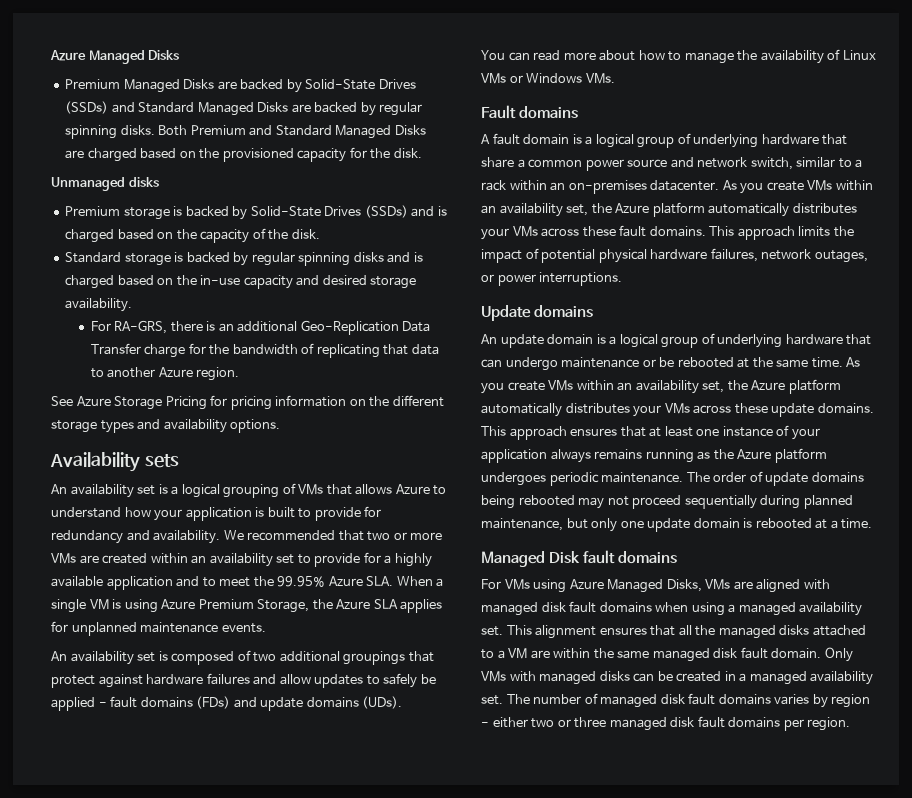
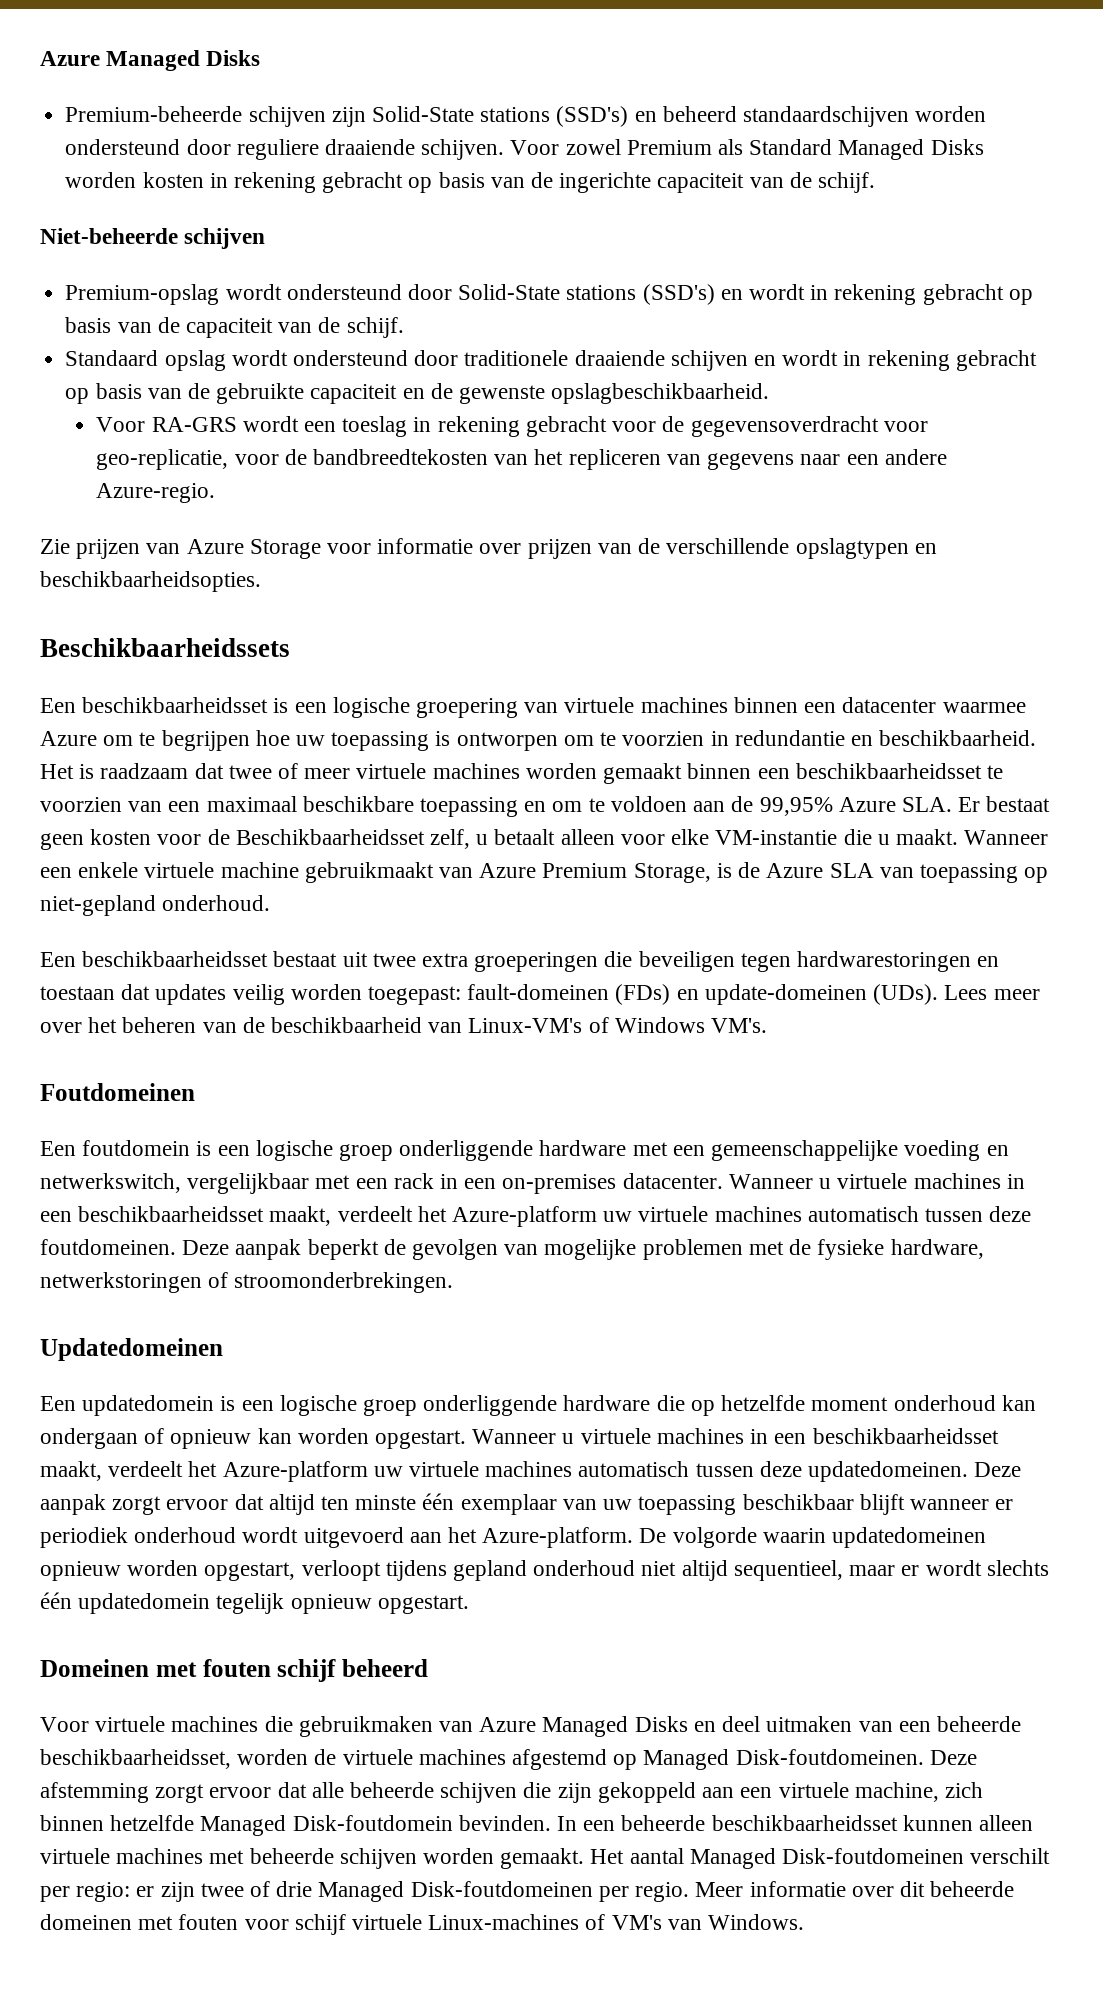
- Premium Managed Disks are backed by Solid-State Drives (SSDs) and Standard Managed Disks are backed by regular spinning disks. Both Premium and Standard Managed Disks are charged based on the provisioned capacity for the disk.
- Unmanaged disks
- Premium storage is backed by Solid-State Drives (SSDs) and is charged based on the capacity of the disk.
- Standard storage is backed by regular spinning disks and is charged based on the in-use capacity and desired storage availability.
- For RA-GRS, there is an additional Geo-Replication Data Transfer charge for the bandwidth of replicating that data to another Azure region.
- See Azure Storage Pricing for pricing information on the different storage types and availability options.
- Availability sets
- An availability set is a logical grouping of VMs that allows Azure to understand how your application is built to provide for redundancy and availability. We recommended that two or more VMs are created within an availability set to provide for a highly available application and to meet the 99.95% Azure SLA. When a single VM is using Azure Premium Storage, the Azure SLA applies for unplanned maintenance events.
- An availability set is composed of two additional groupings that protect against hardware failures and allow updates to safely be applied - fault domains (FDs) and update domains (UDs).
- You can read more about how to manage the availability of Linux VMs or Windows VMs.
- Fault domains
- A fault domain is a logical group of underlying hardware that share a common power source and network switch, similar to a rack within an on-premises datacenter. As you create VMs within an availability set, the Azure platform automatically distributes your VMs across these fault domains. This approach limits the impact of potential physical hardware failures, network outages, or power interruptions.
- Update domains
- An update domain is a logical group of underlying hardware that can undergo maintenance or be rebooted at the same time. As you create VMs within an availability set, the Azure platform automatically distributes your VMs across these update domains. This approach ensures that at least one instance of your application always remains running as the Azure platform undergoes periodic maintenance. The order of update domains being rebooted may not proceed sequentially during planned maintenance, but only one update domain is rebooted at a time.
- Managed Disk fault domains
- For VMs using Azure Managed Disks, VMs are aligned with managed disk fault domains when using a managed availability set. This alignment ensures that all the managed disks attached to a VM are within the same managed disk fault domain. Only VMs with managed disks can be created in a managed availability set. The number of managed disk fault domains varies by region - either two or three managed disk fault domains per region.
+ Premium-beheerde schijven zijn Solid-State stations (SSD's) en beheerd standaardschijven worden ondersteund door reguliere draaiende schijven. Voor zowel Premium als Standard Managed Disks worden kosten in rekening gebracht op basis van de ingerichte capaciteit van de schijf.
+ Niet-beheerde schijven
+ Premium-opslag wordt ondersteund door Solid-State stations (SSD's) en wordt in rekening gebracht op basis van de capaciteit van de schijf.
+ Standaard opslag wordt ondersteund door traditionele draaiende schijven en wordt in rekening gebracht op basis van de gebruikte capaciteit en de gewenste opslagbeschikbaarheid.
+ Voor RA-GRS wordt een toeslag in rekening gebracht voor de gegevensoverdracht voor geo-replicatie, voor de bandbreedtekosten van het repliceren van gegevens naar een andere Azure-regio.
+ Zie prijzen van Azure Storage voor informatie over prijzen van de verschillende opslagtypen en beschikbaarheidsopties.
+ Beschikbaarheidssets
+ Een beschikbaarheidsset is een logische groepering van virtuele machines binnen een datacenter waarmee Azure om te begrijpen hoe uw toepassing is ontworpen om te voorzien in redundantie en beschikbaarheid. Het is raadzaam dat twee of meer virtuele machines worden gemaakt binnen een beschikbaarheidsset te voorzien van een maximaal beschikbare toepassing en om te voldoen aan de 99,95% Azure SLA. Er bestaat geen kosten voor de Beschikbaarheidsset zelf, u betaalt alleen voor elke VM-instantie die u maakt. Wanneer een enkele virtuele machine gebruikmaakt van Azure Premium Storage, is de Azure SLA van toepassing op niet-gepland onderhoud.
+ Een beschikbaarheidsset bestaat uit twee extra groeperingen die beveiligen tegen hardwarestoringen en toestaan dat updates veilig worden toegepast: fault-domeinen (FDs) en update-domeinen (UDs). Lees meer over het beheren van de beschikbaarheid van Linux-VM's of Windows VM's.
+ Foutdomeinen
+ Een foutdomein is een logische groep onderliggende hardware met een gemeenschappelijke voeding en netwerkswitch, vergelijkbaar met een rack in een on-premises datacenter. Wanneer u virtuele machines in een beschikbaarheidsset maakt, verdeelt het Azure-platform uw virtuele machines automatisch tussen deze foutdomeinen. Deze aanpak beperkt de gevolgen van mogelijke problemen met de fysieke hardware, netwerkstoringen of stroomonderbrekingen.
+ Updatedomeinen
+ Een updatedomein is een logische groep onderliggende hardware die op hetzelfde moment onderhoud kan ondergaan of opnieuw kan worden opgestart. Wanneer u virtuele machines in een beschikbaarheidsset maakt, verdeelt het Azure-platform uw virtuele machines automatisch tussen deze updatedomeinen. Deze aanpak zorgt ervoor dat altijd ten minste één exemplaar van uw toepassing beschikbaar blijft wanneer er periodiek onderhoud wordt uitgevoerd aan het Azure-platform. De volgorde waarin updatedomeinen opnieuw worden opgestart, verloopt tijdens gepland onderhoud niet altijd sequentieel, maar er wordt slechts één updatedomein tegelijk opnieuw opgestart.
+ Domeinen met fouten schijf beheerd
+ Voor virtuele machines die gebruikmaken van Azure Managed Disks en deel uitmaken van een beheerde beschikbaarheidsset, worden de virtuele machines afgestemd op Managed Disk-foutdomeinen. Deze afstemming zorgt ervoor dat alle beheerde schijven die zijn gekoppeld aan een virtuele machine, zich binnen hetzelfde Managed Disk-foutdomein bevinden. In een beheerde beschikbaarheidsset kunnen alleen virtuele machines met beheerde schijven worden gemaakt. Het aantal Managed Disk-foutdomeinen verschilt per regio: er zijn twee of drie Managed Disk-foutdomeinen per regio. Meer informatie over dit beheerde domeinen met fouten voor schijf virtuele Linux-machines of VM's van Windows.

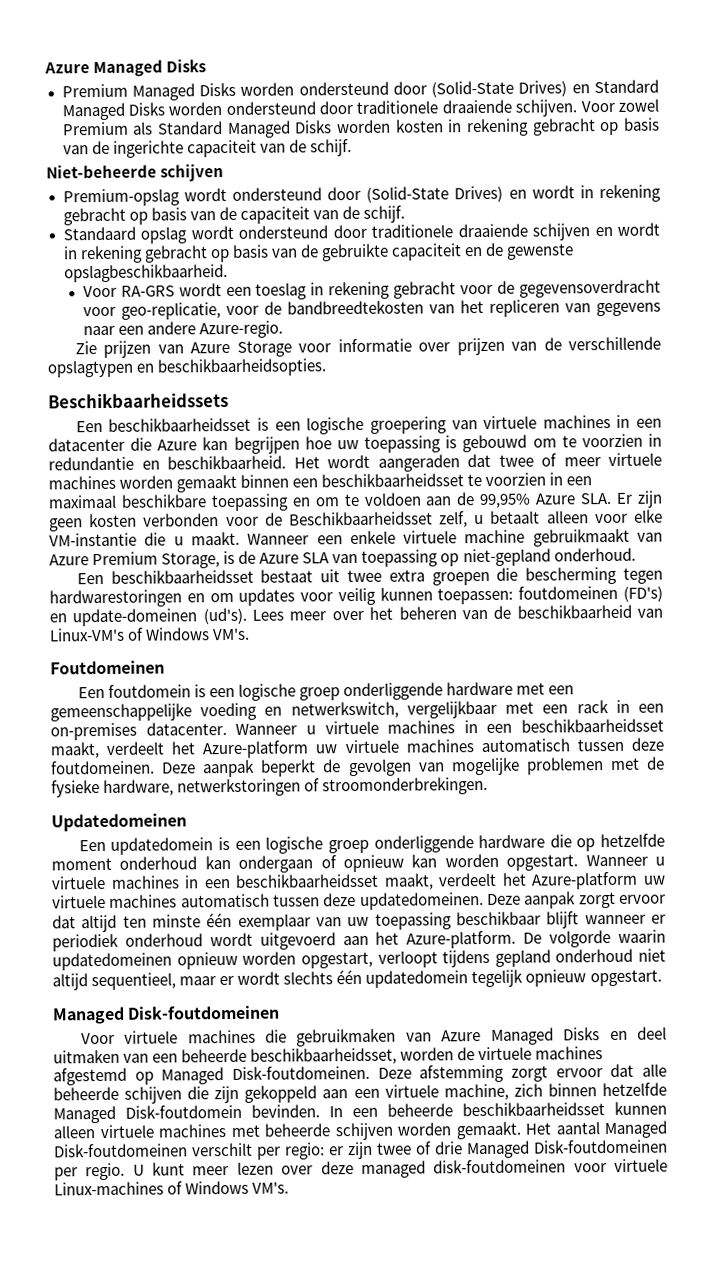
- Premium-beheerde schijven zijn Solid-State stations (SSD's) en beheerd standaardschijven worden ondersteund door reguliere draaiende schijven.
+ Premium Managed Disks worden ondersteund door (Solid-State Drives) en Standard Managed Disks worden ondersteund door traditionele draaiende schijven.
- Premium-opslag wordt ondersteund door Solid-State stations (SSD's) en wordt in rekening gebracht op basis van de capaciteit van de schijf.
+ Premium-opslag wordt ondersteund door (Solid-State Drives) en wordt in rekening gebracht op basis van de capaciteit van de schijf.
- Een beschikbaarheidsset is een logische groepering van virtuele machines binnen een datacenter waarmee Azure om te begrijpen hoe uw toepassing is ontworpen om te voorzien in redundantie en beschikbaarheid.
+ Een beschikbaarheidsset is een logische groepering van virtuele machines in een datacenter die Azure kan begrijpen hoe uw toepassing is gebouwd om te voorzien in redundantie en beschikbaarheid.
- Het is raadzaam dat twee of meer virtuele machines worden gemaakt binnen een beschikbaarheidsset te voorzien van een maximaal beschikbare toepassing en om te voldoen aan de 99,95% Azure SLA. Er bestaat geen kosten voor de Beschikbaarheidsset zelf, u betaalt alleen voor elke VM-instantie die u maakt.
+ Het wordt aangeraden dat twee of meer virtuele machines worden gemaakt binnen een beschikbaarheidsset te voorzien in een maximaal beschikbare toepassing en om te voldoen aan de 99,95% Azure SLA. Er zijn geen kosten verbonden voor de Beschikbaarheidsset zelf, u betaalt alleen voor elke VM-instantie die u maakt.
- Een beschikbaarheidsset bestaat uit twee extra groeperingen die beveiligen tegen hardwarestoringen en toestaan dat updates veilig worden toegepast: fault-domeinen (FDs) en update-domeinen (UDs).
+ Een beschikbaarheidsset bestaat uit twee extra groepen die bescherming tegen hardwarestoringen en om updates voor veilig kunnen toepassen: foutdomeinen (FD's) en update-domeinen (ud's).
  De volgorde waarin updatedomeinen opnieuw worden opgestart, verloopt tijdens gepland onderhoud niet altijd sequentieel, maar er wordt slechts één updatedomein tegelijk opnieuw opgestart.
- Domeinen met fouten schijf beheerd
+ Managed Disk-foutdomeinen
- Meer informatie over dit beheerde domeinen met fouten voor schijf virtuele Linux-machines of VM's van Windows.
+ U kunt meer lezen over deze managed disk-foutdomeinen voor virtuele Linux-machines of Windows VM's.

